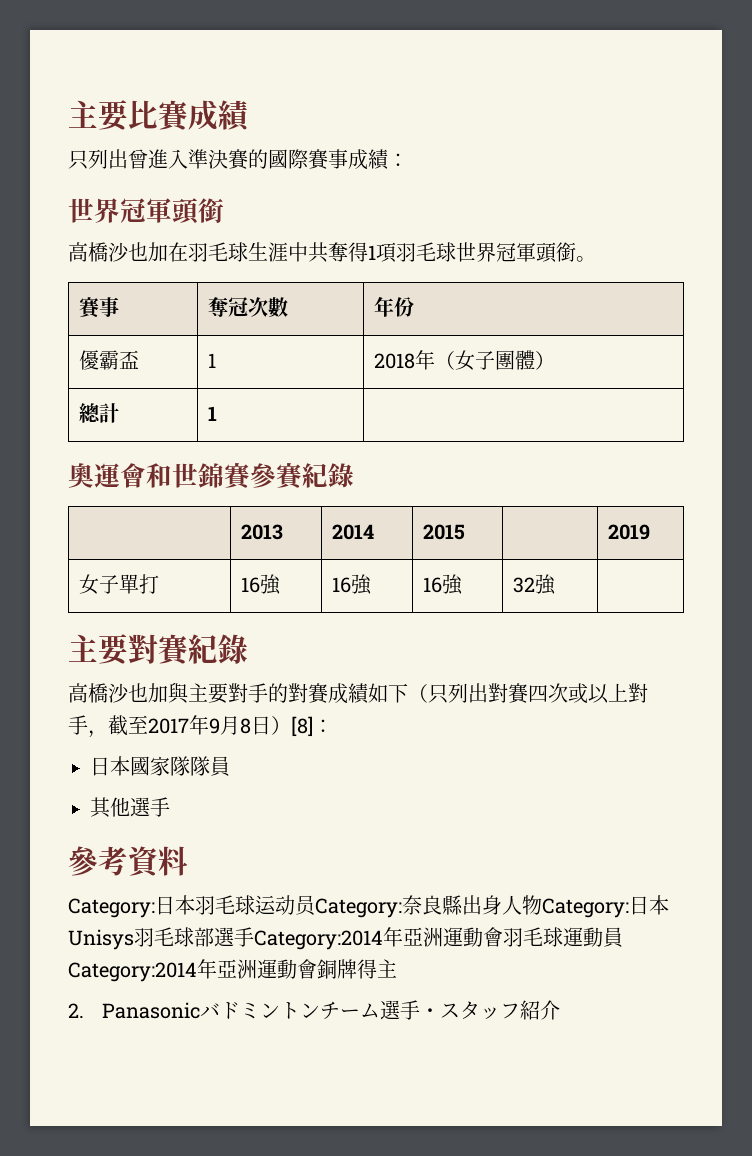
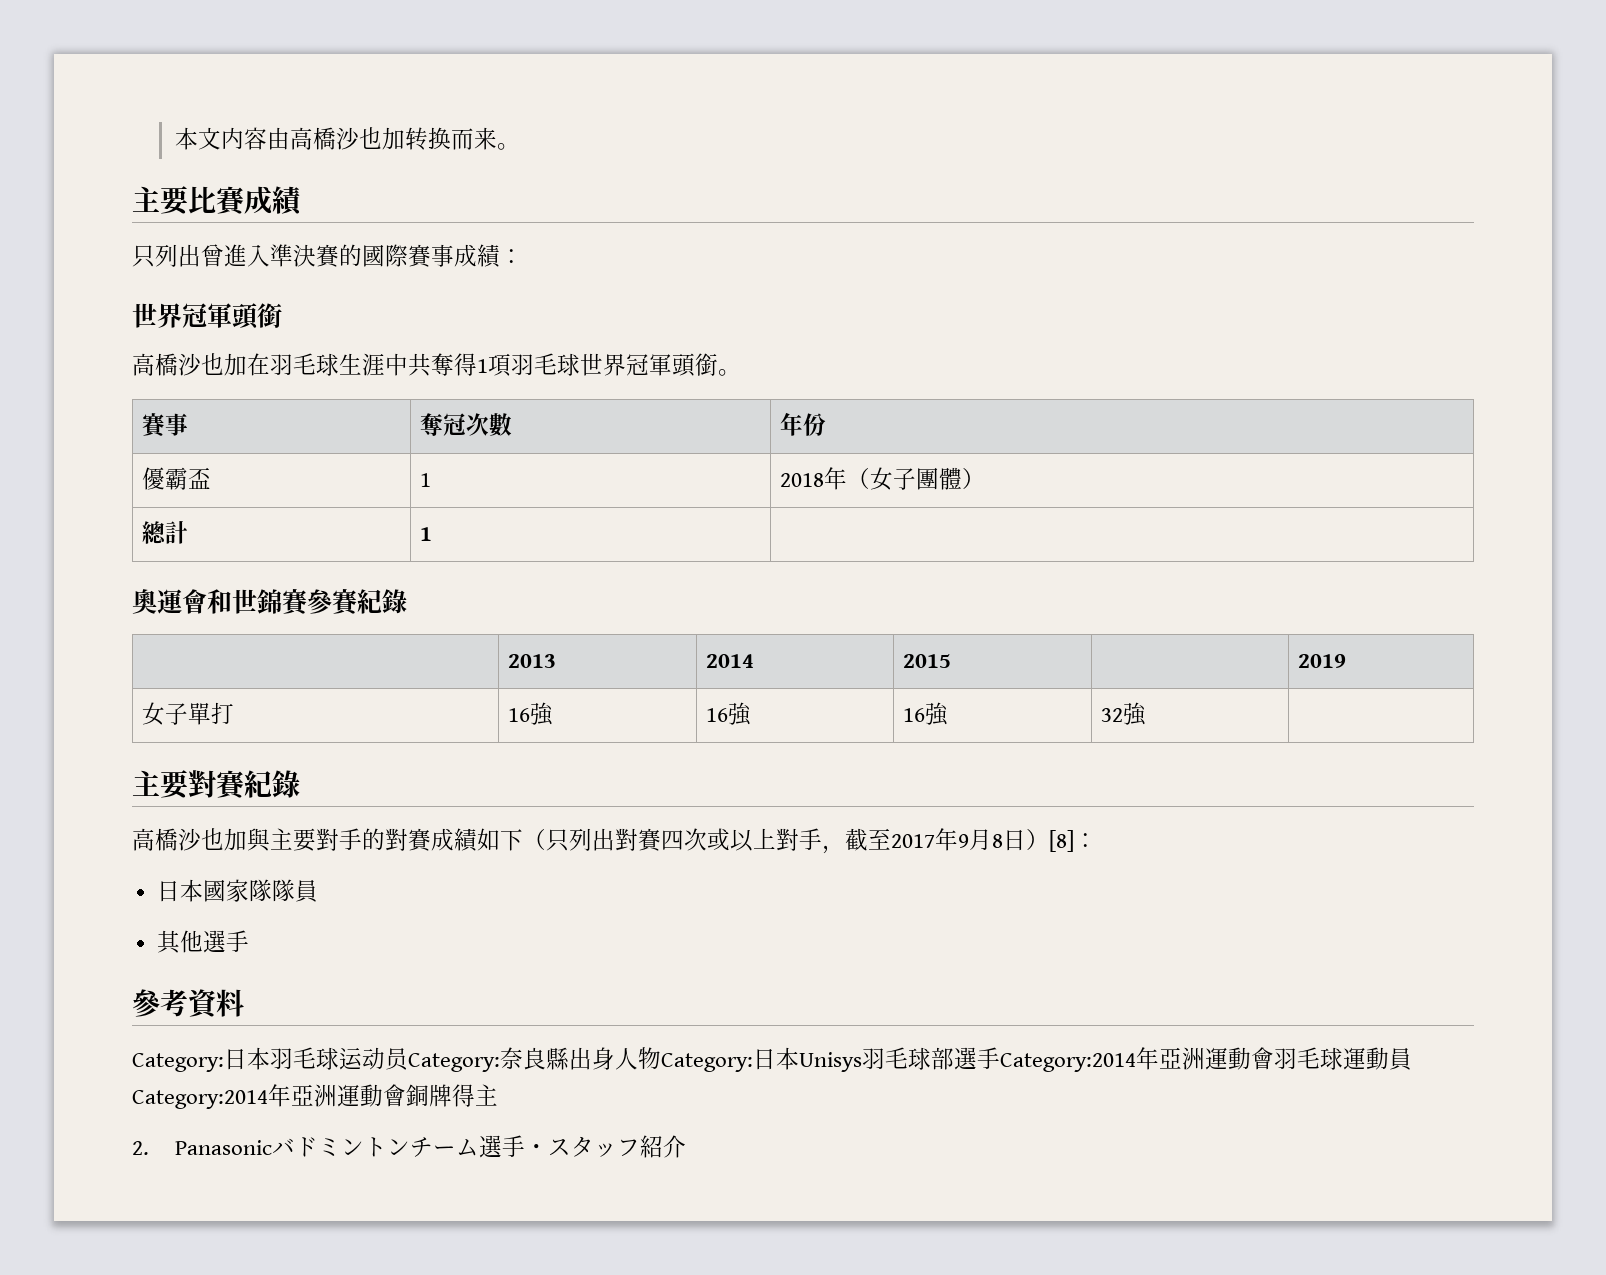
+ 本文内容由高橋沙也加转换而来。

